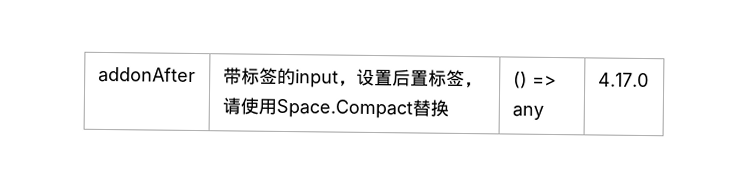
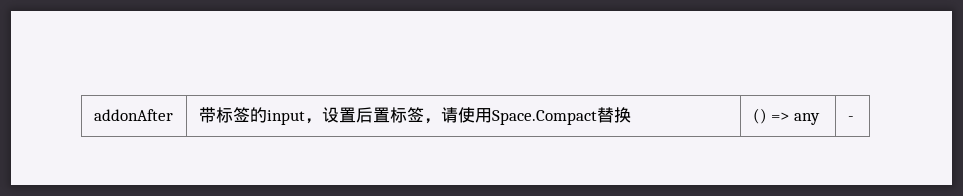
- addonAfter | 带标签的input，设置后置标签，请使用Space.Compact替换 | () => any | 4.17.0
+ addonAfter | 带标签的input，设置后置标签，请使用Space.Compact替换 | () => any | -

